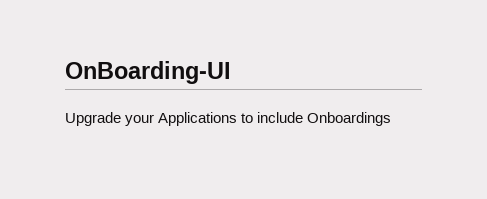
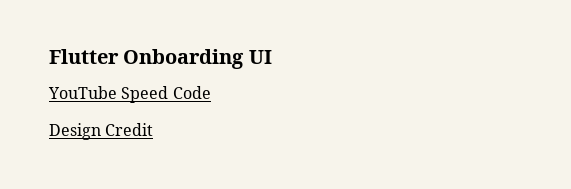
- OnBoarding-UI
- Upgrade your Applications to include Onboardings
+ Flutter Onboarding UI
+ YouTube Speed Code
+ Design Credit

